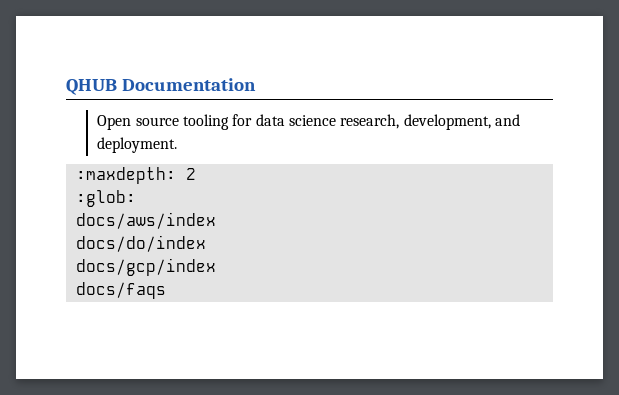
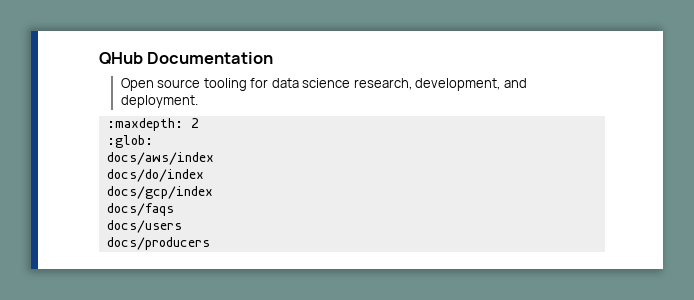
- QHUB Documentation
+ QHub Documentation
+ docs/users
+ docs/producers

